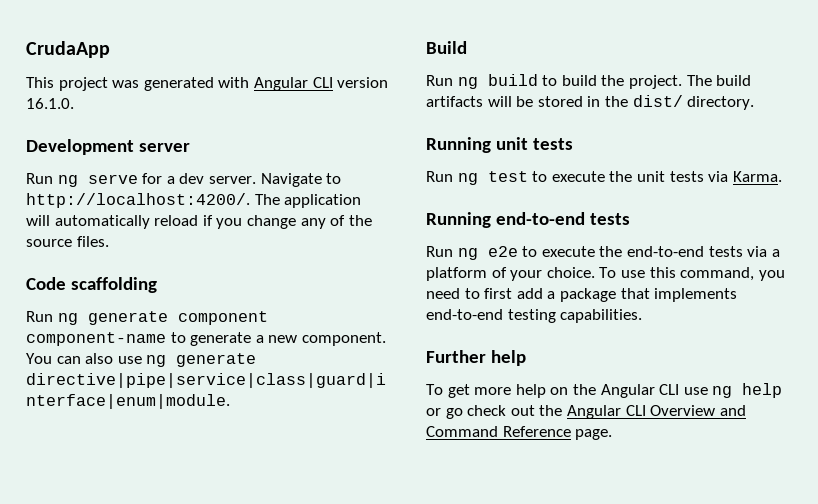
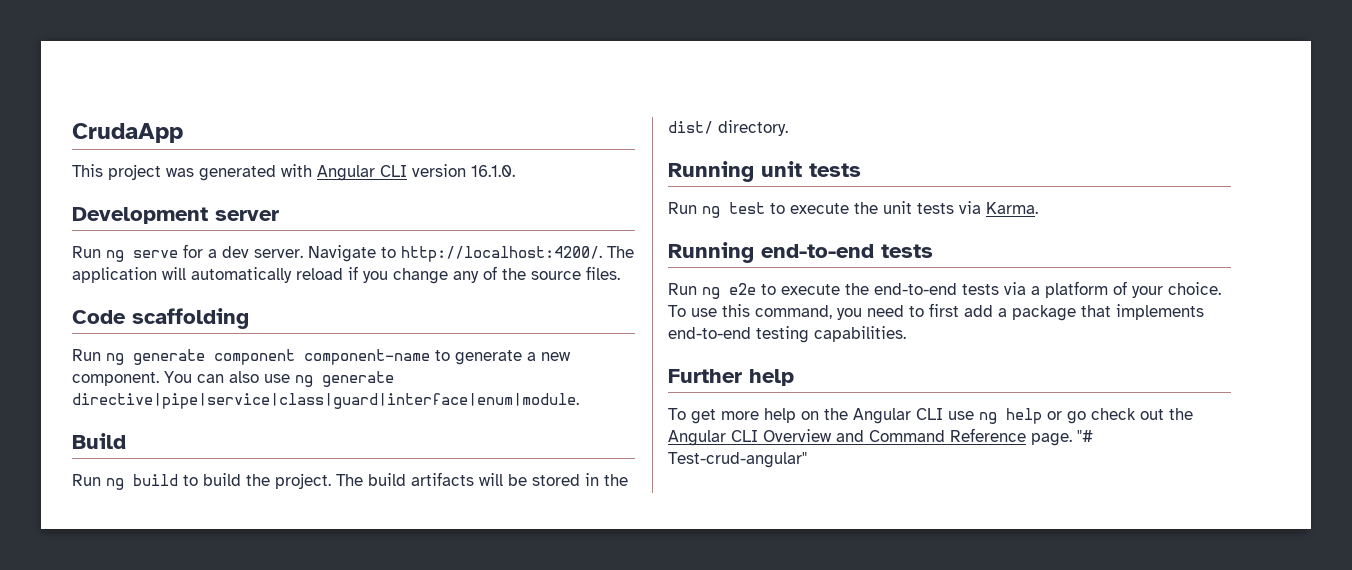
+ "# Test-crud-angular"

